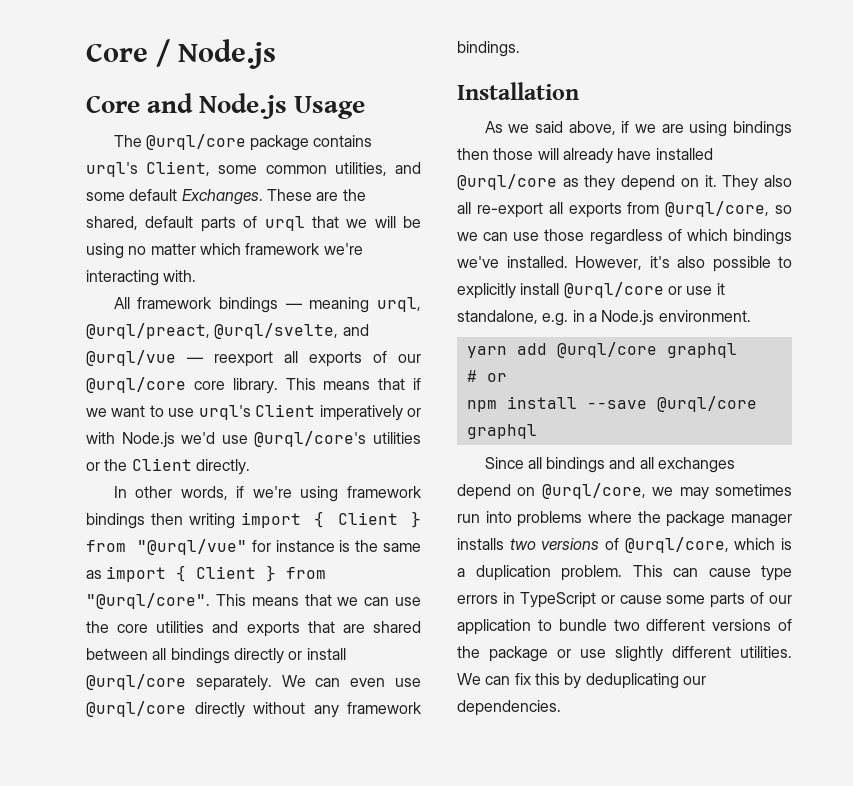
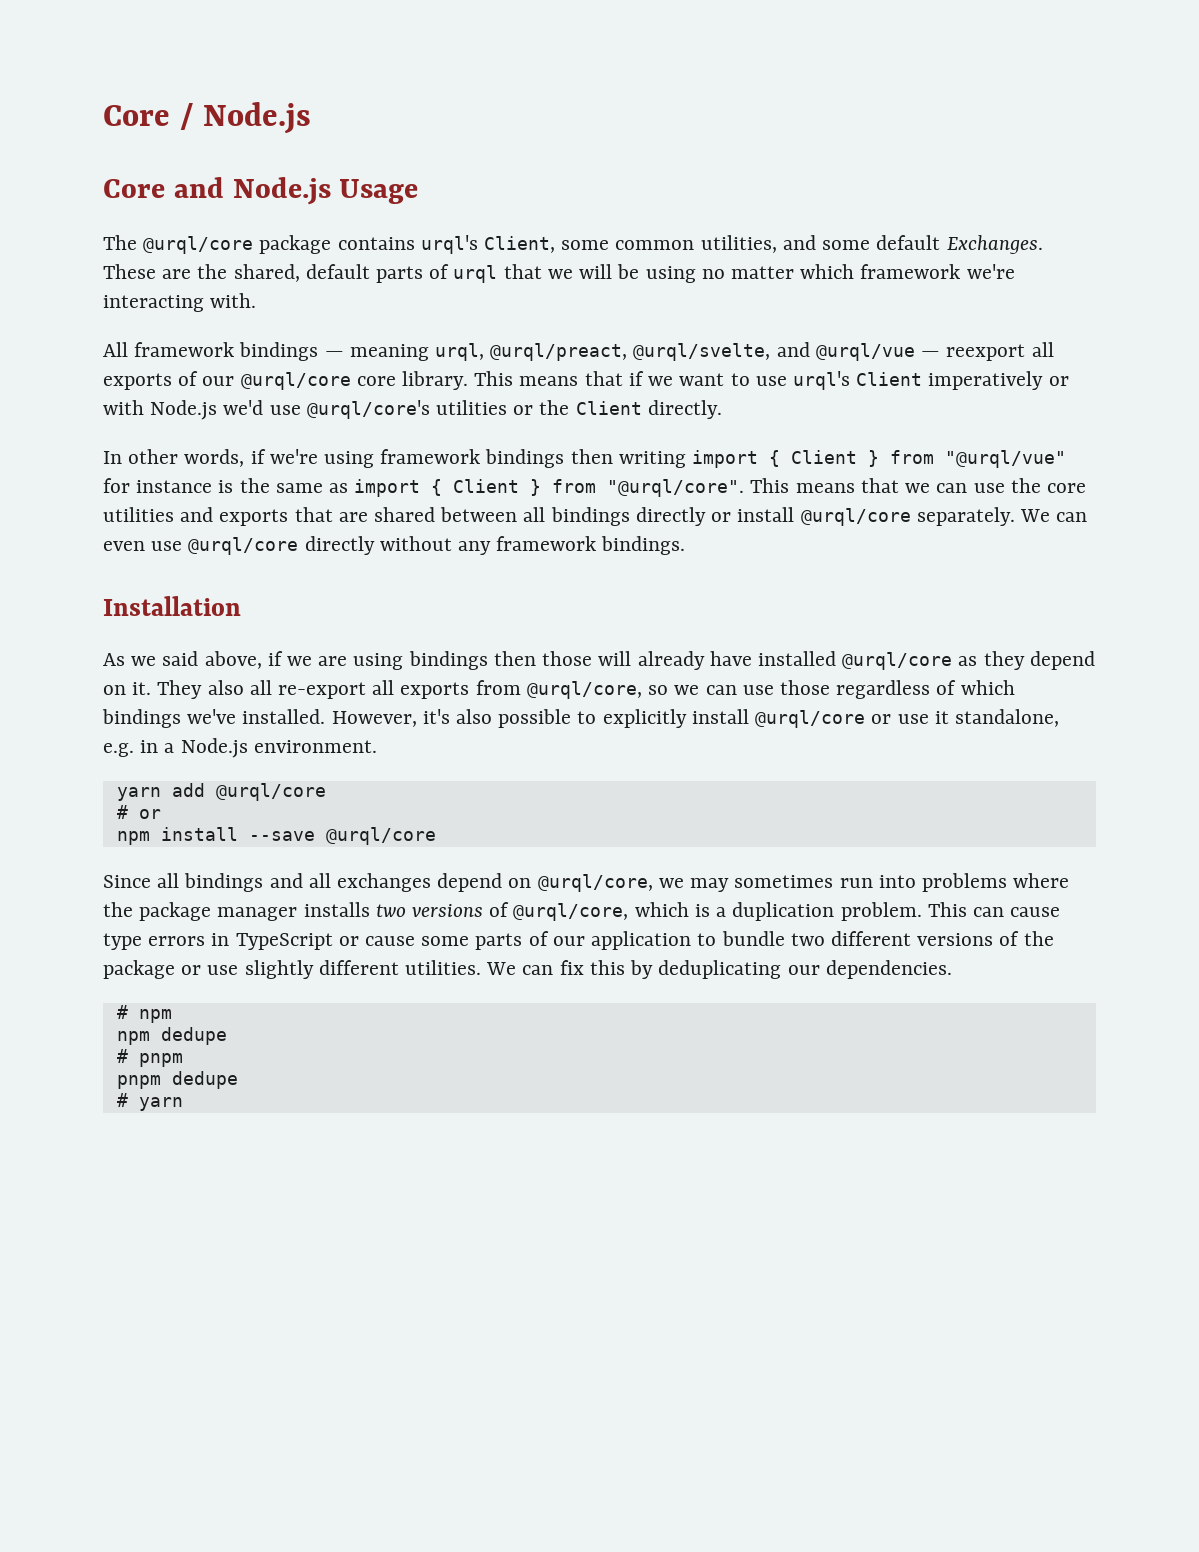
- yarn add @urql/core graphql
+ yarn add @urql/core
- npm install --save @urql/core graphql
+ npm install --save @urql/core
+ # npm
+ npm dedupe
+ # pnpm
+ pnpm dedupe
+ # yarn

